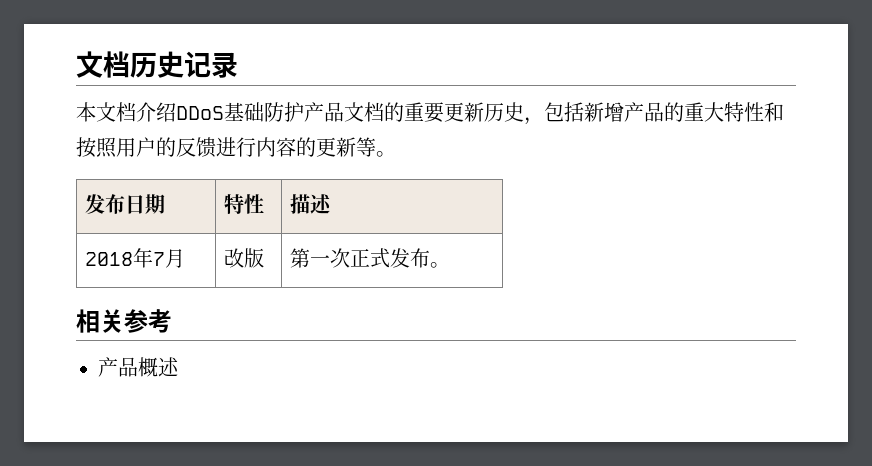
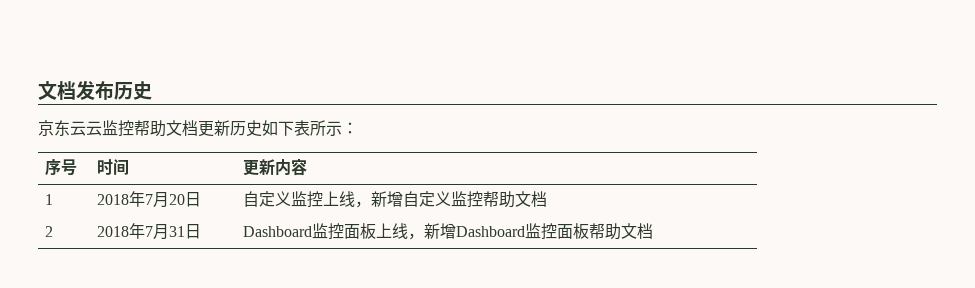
- 文档历史记录
- 本文档介绍DDoS基础防护产品文档的重要更新历史，包括新增产品的重大特性和按照用户的反馈进行内容的更新等。
- 发布日期 | 特性 | 描述
- 2018年7月 | 改版 | 第一次正式发布。
- 相关参考
- 产品概述
+ 文档发布历史
+ 京东云云监控帮助文档更新历史如下表所示：
+ 序号 | 时间 | 更新内容
+ 1 | 2018年7月20日 | 自定义监控上线，新增自定义监控帮助文档
+ 2 | 2018年7月31日 | Dashboard监控面板上线，新增Dashboard监控面板帮助文档

